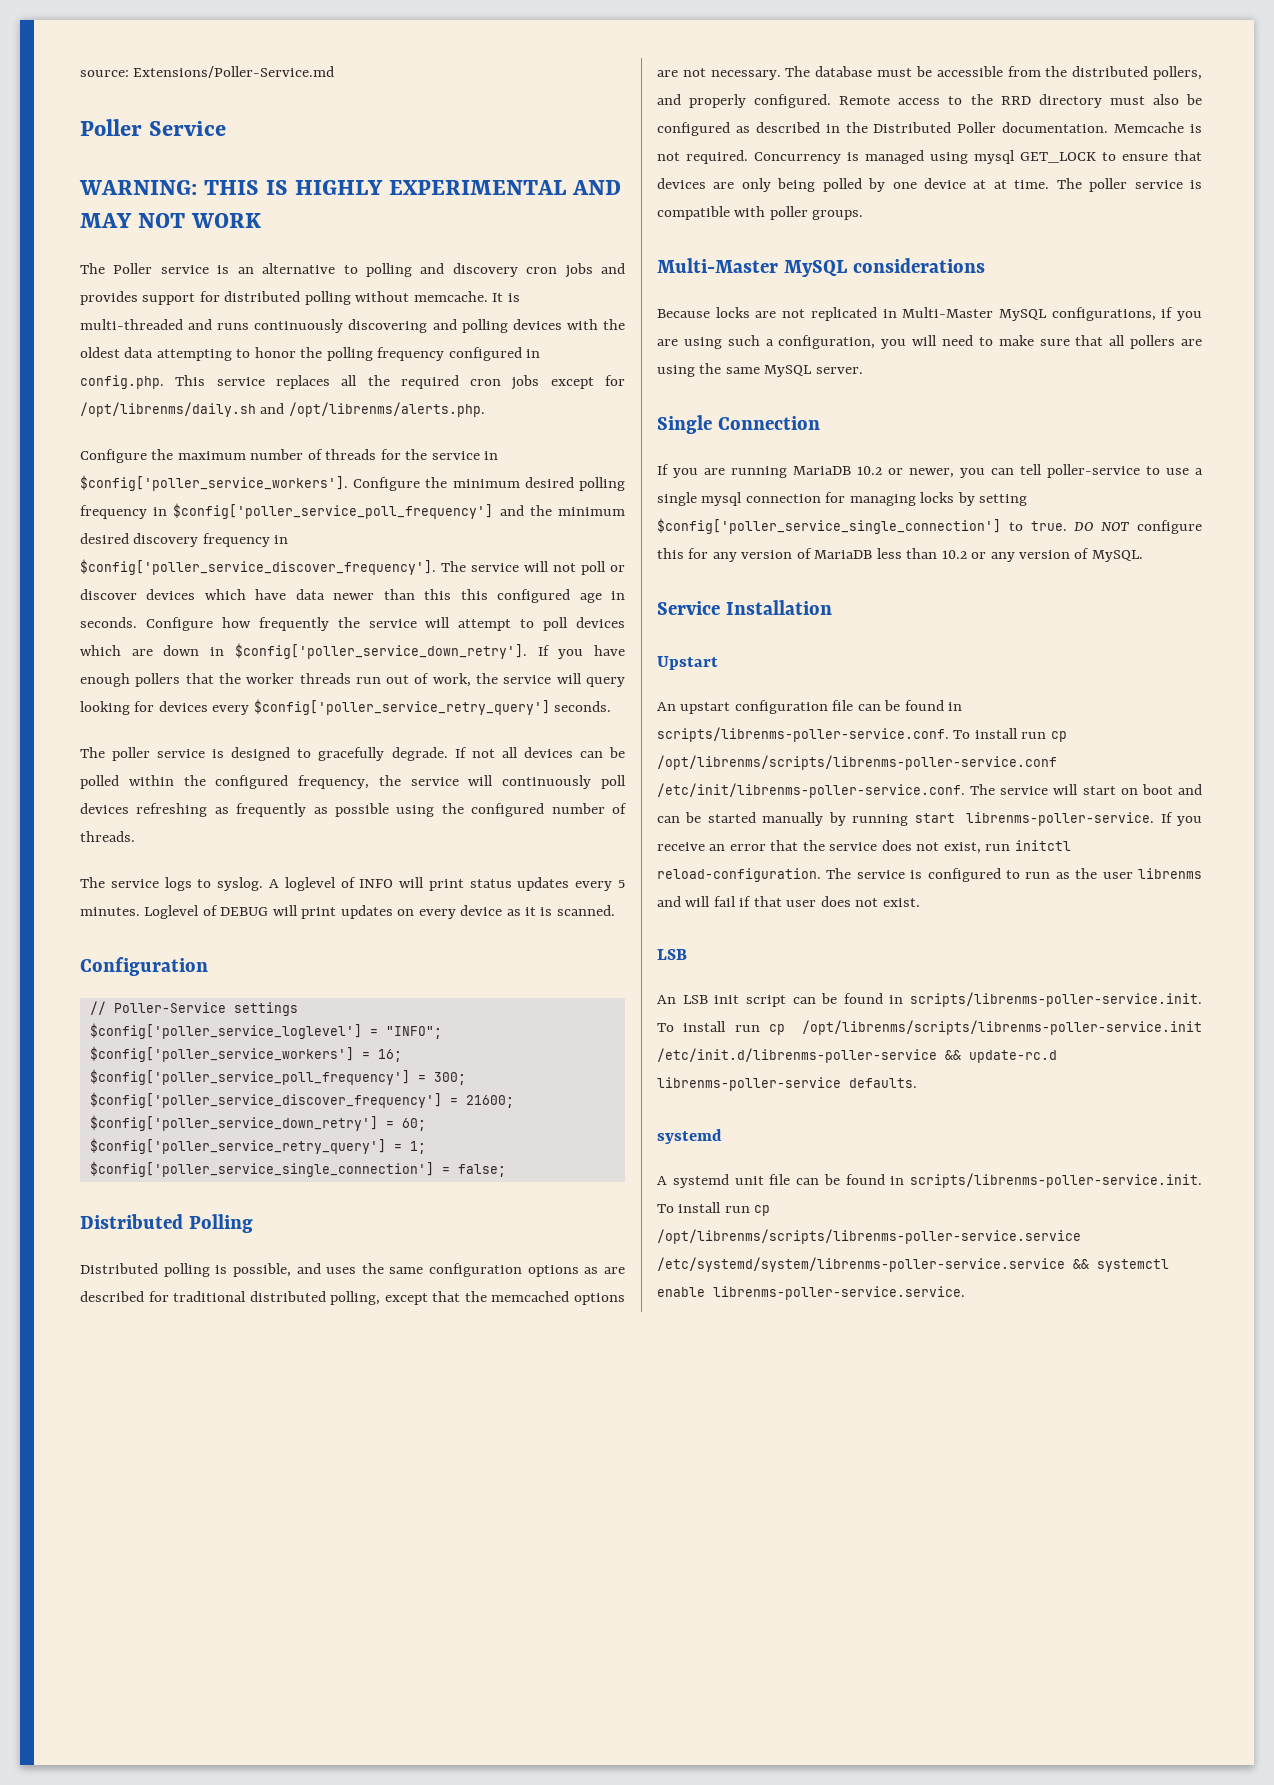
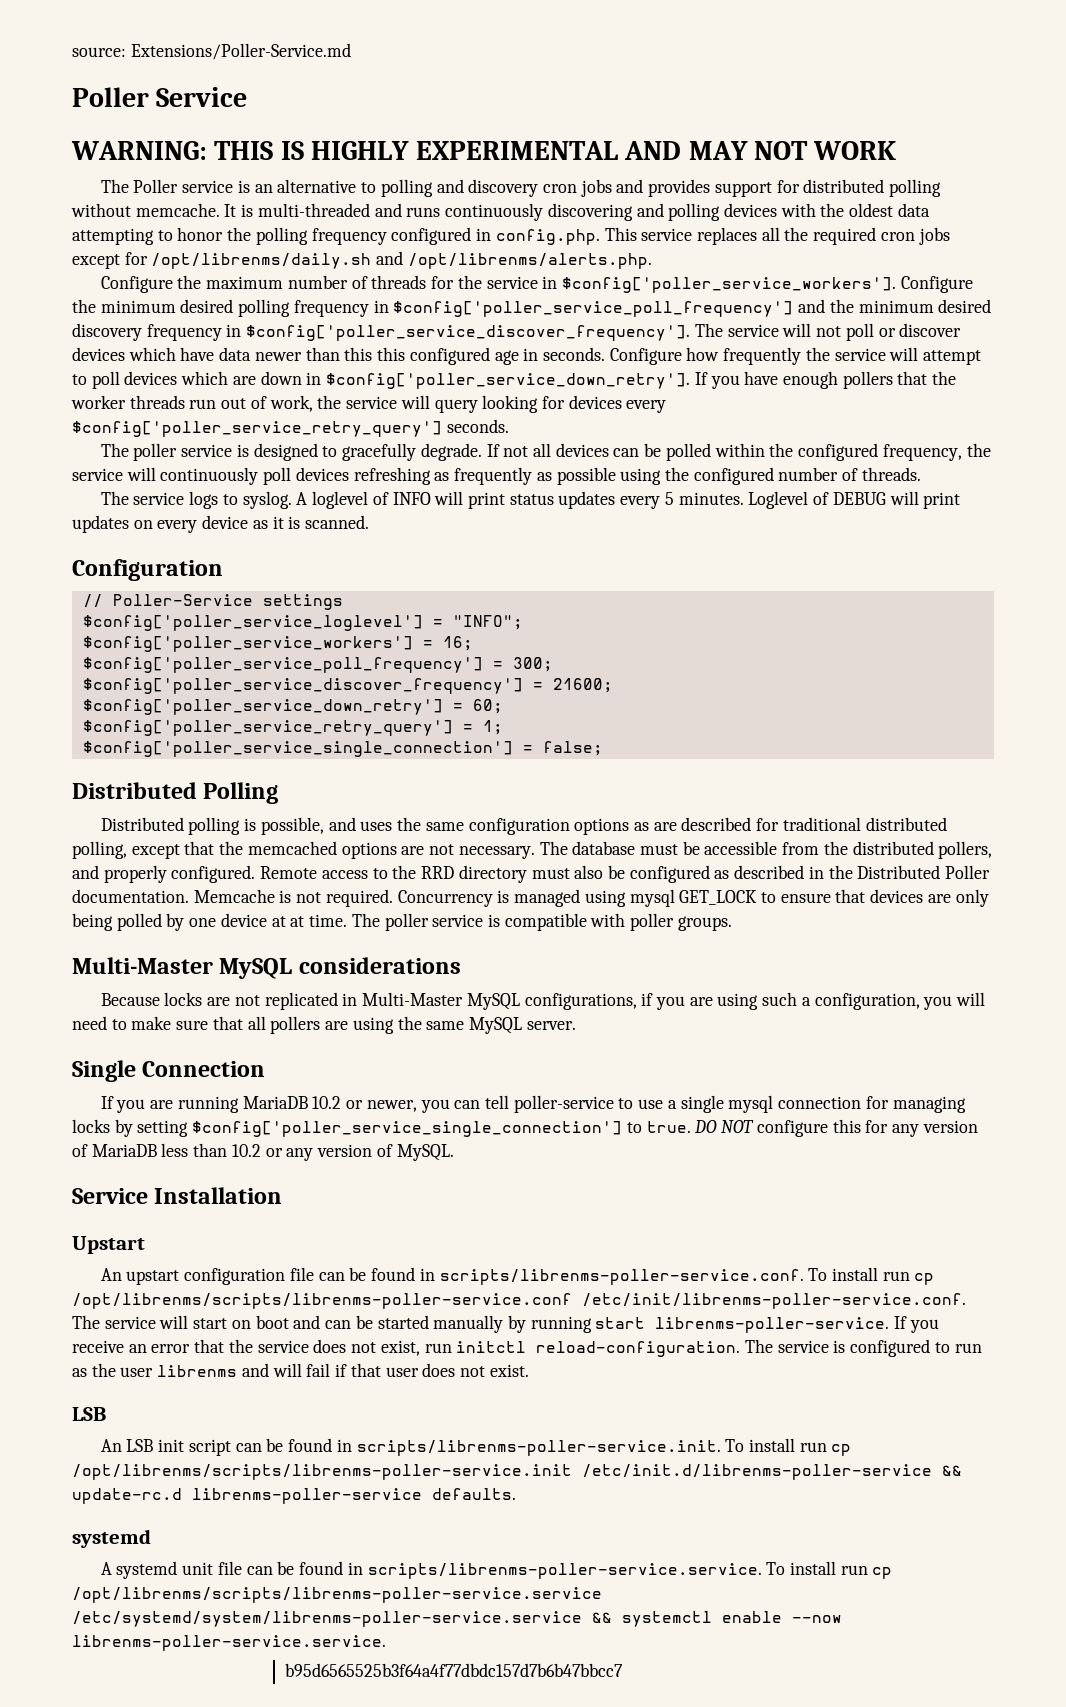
- A systemd unit file can be found in scripts/librenms-poller-service.init. To install run cp /opt/librenms/scripts/librenms-poller-service.service /etc/systemd/system/librenms-poller-service.service && systemctl enable librenms-poller-service.service.
+ A systemd unit file can be found in scripts/librenms-poller-service.service. To install run cp /opt/librenms/scripts/librenms-poller-service.service /etc/systemd/system/librenms-poller-service.service && systemctl enable --now librenms-poller-service.service.
+ b95d6565525b3f64a4f77dbdc157d7b6b47bbcc7

